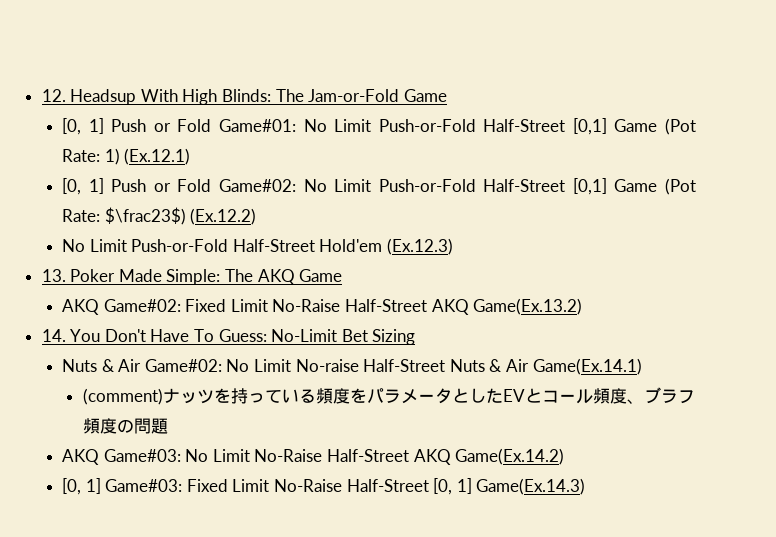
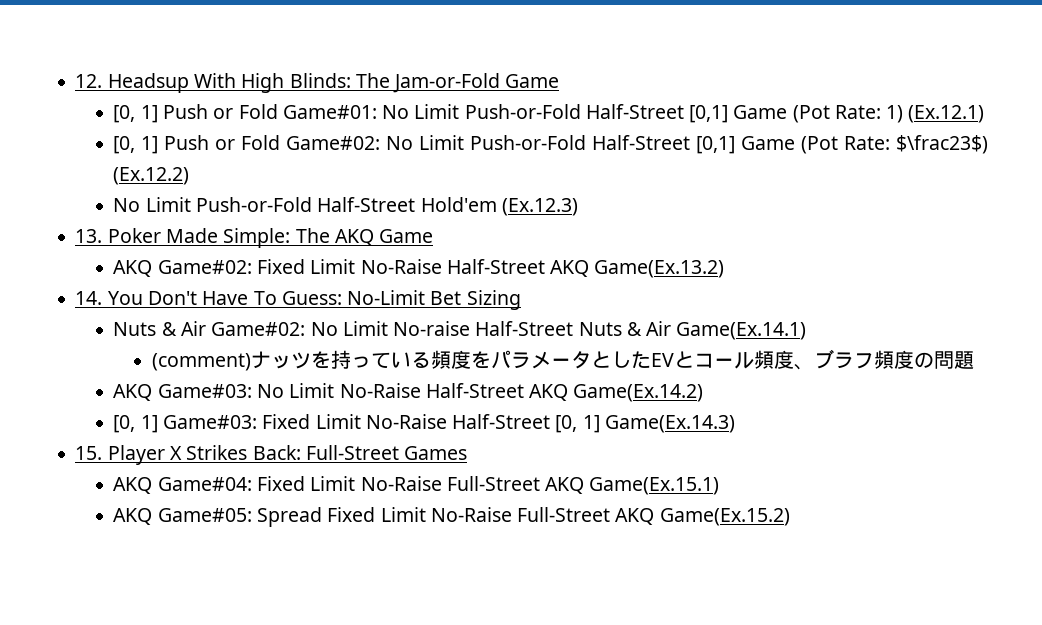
+ 15. Player X Strikes Back: Full-Street Games
+ AKQ Game#04: Fixed Limit No-Raise Full-Street AKQ Game(Ex.15.1)
+ AKQ Game#05: Spread Fixed Limit No-Raise Full-Street AKQ Game(Ex.15.2)

